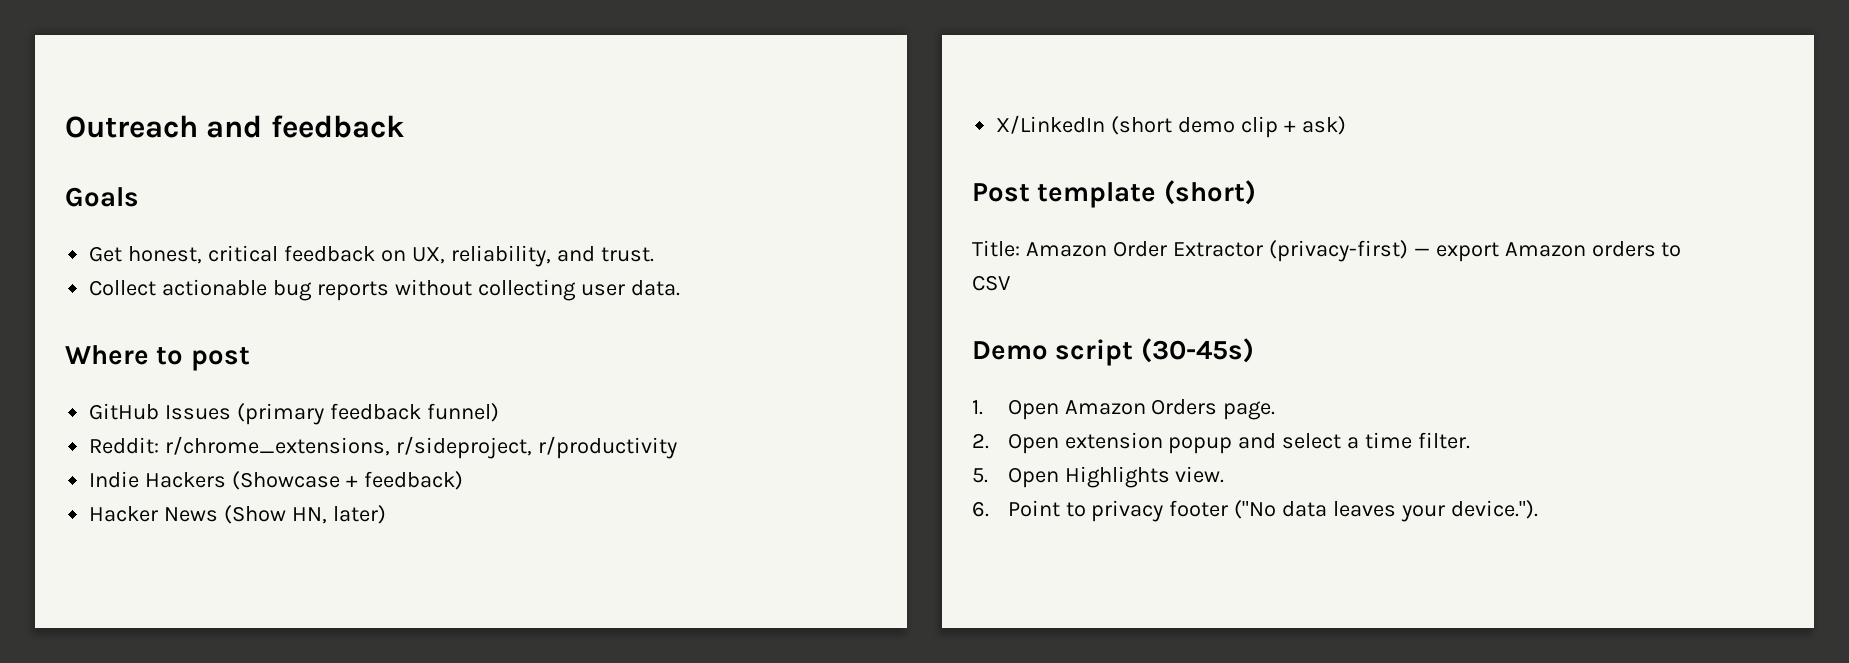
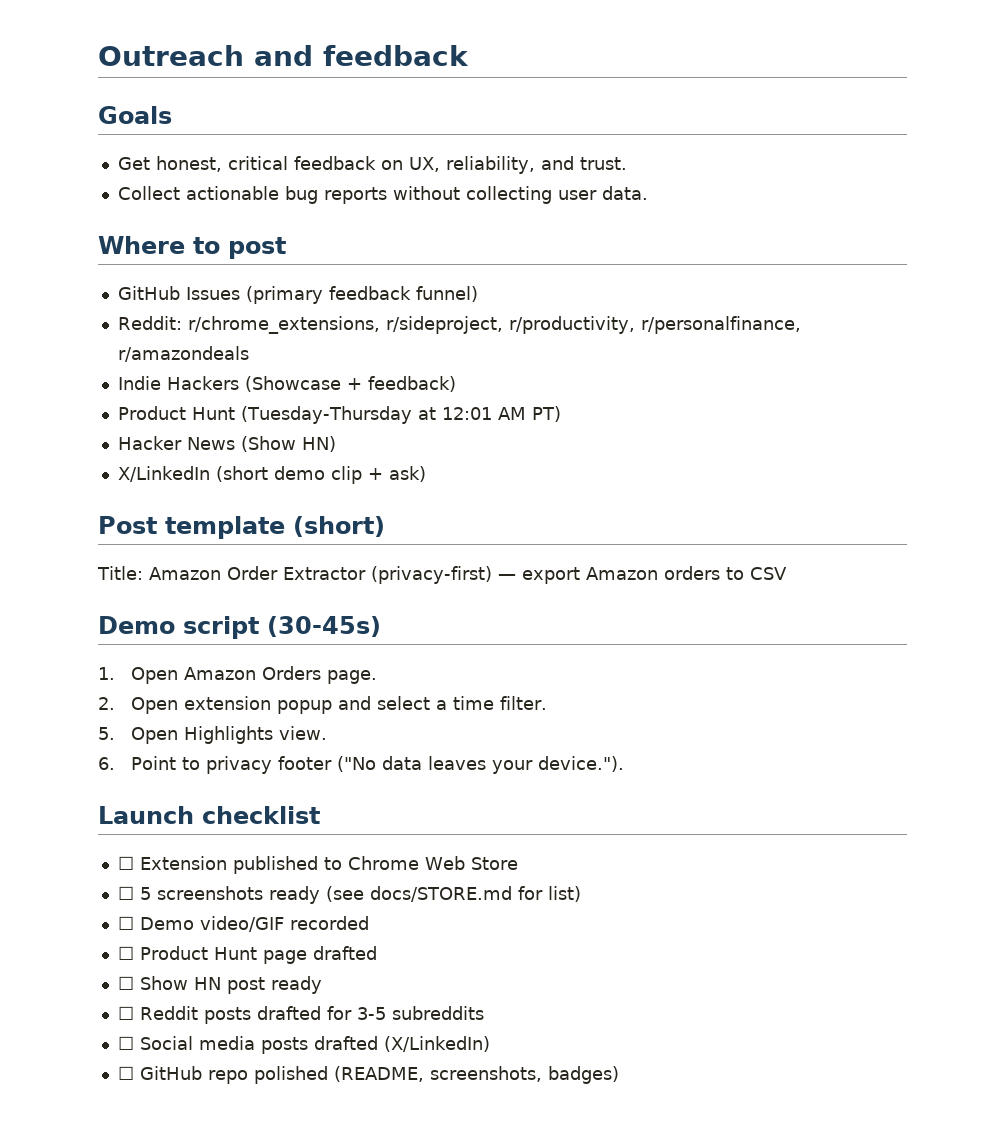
- Reddit: r/chrome_extensions, r/sideproject, r/productivity
+ Reddit: r/chrome_extensions, r/sideproject, r/productivity, r/personalfinance, r/amazondeals
+ Product Hunt (Tuesday-Thursday at 12:01 AM PT)
- Hacker News (Show HN, later)
+ Hacker News (Show HN)
+ Launch checklist
+ ☐ Extension published to Chrome Web Store
+ ☐ 5 screenshots ready (see docs/STORE.md for list)
+ ☐ Demo video/GIF recorded
+ ☐ Product Hunt page drafted
+ ☐ Show HN post ready
+ ☐ Reddit posts drafted for 3-5 subreddits
+ ☐ Social media posts drafted (X/LinkedIn)
+ ☐ GitHub repo polished (README, screenshots, badges)

